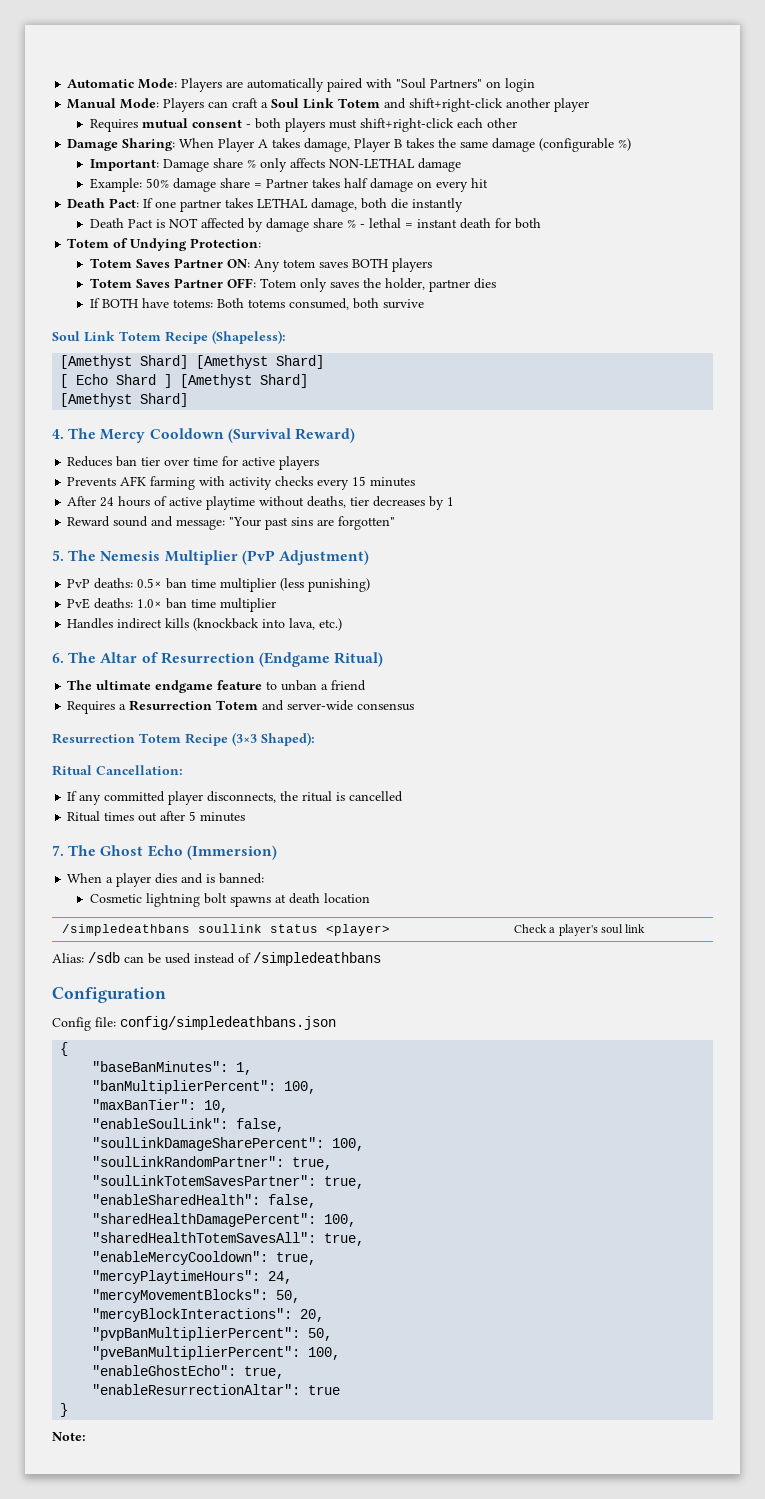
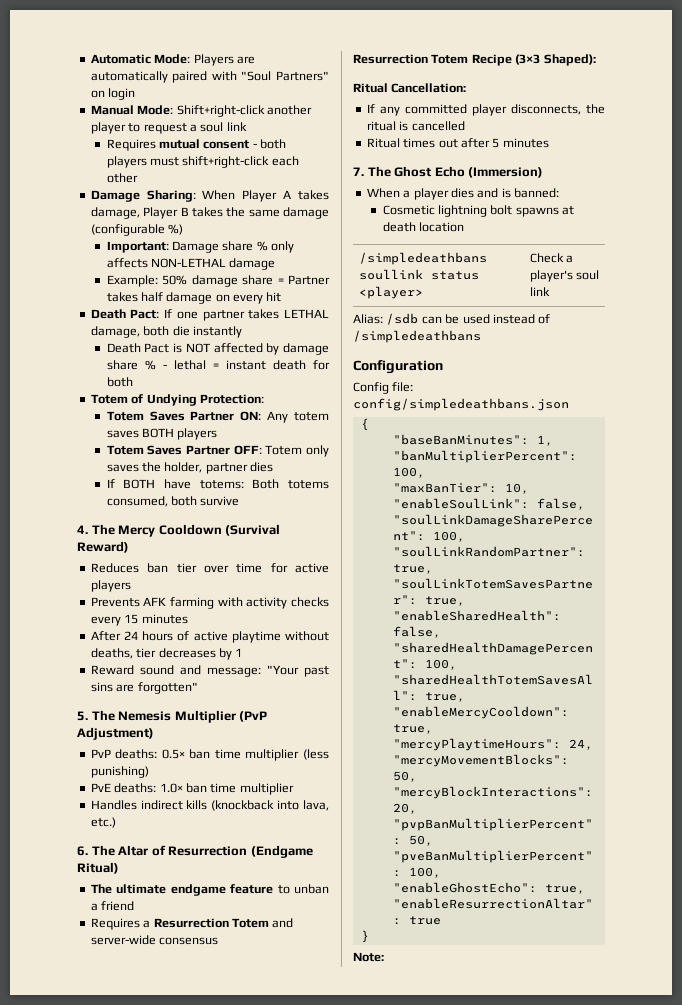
- Manual Mode: Players can craft a Soul Link Totem and shift+right-click another player
+ Manual Mode: Shift+right-click another player to request a soul link
- Soul Link Totem Recipe (Shapeless):
- [Amethyst Shard] [Amethyst Shard]
- [ Echo Shard ] [Amethyst Shard]
- [Amethyst Shard]

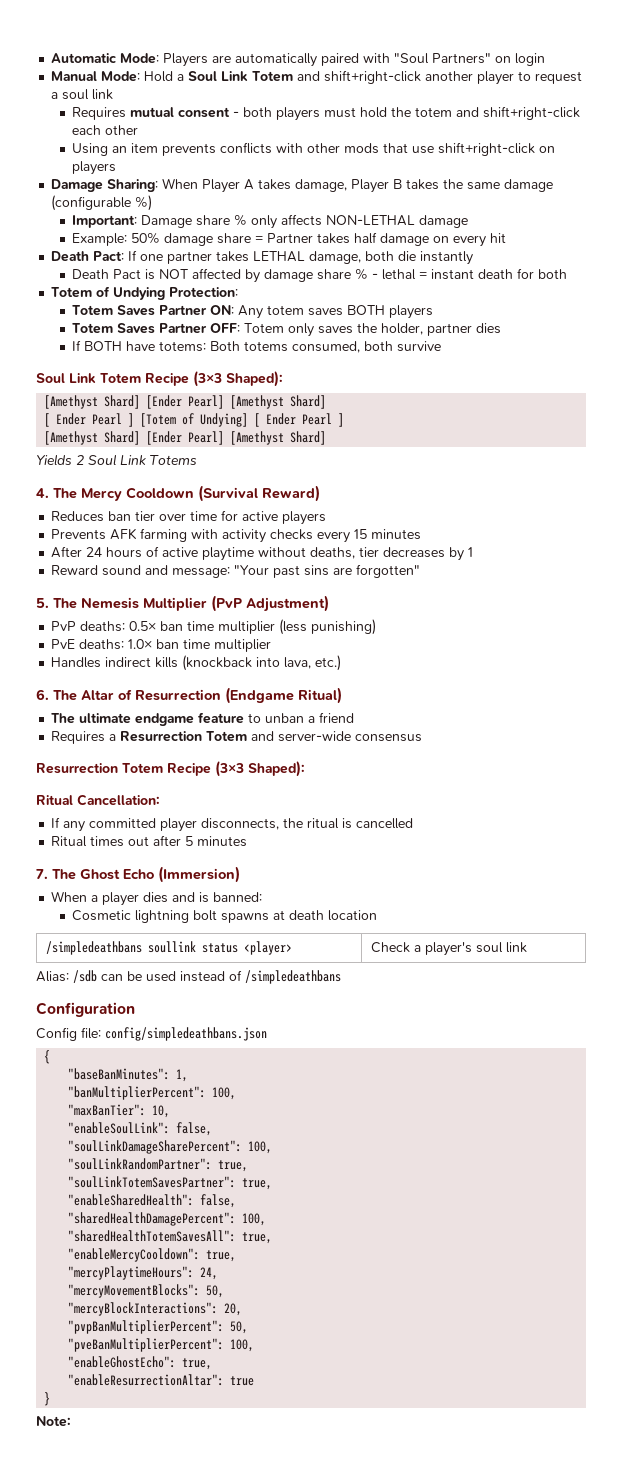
- Manual Mode: Shift+right-click another player to request a soul link
+ Manual Mode: Hold a Soul Link Totem and shift+right-click another player to request a soul link
- Requires mutual consent - both players must shift+right-click each other
+ Requires mutual consent - both players must hold the totem and shift+right-click each other
+ Using an item prevents conflicts with other mods that use shift+right-click on players
+ Soul Link Totem Recipe (3×3 Shaped):
+ [Amethyst Shard] [Ender Pearl] [Amethyst Shard]
+ [ Ender Pearl ] [Totem of Undying] [ Ender Pearl ]
+ [Amethyst Shard] [Ender Pearl] [Amethyst Shard]
+ Yields 2 Soul Link Totems

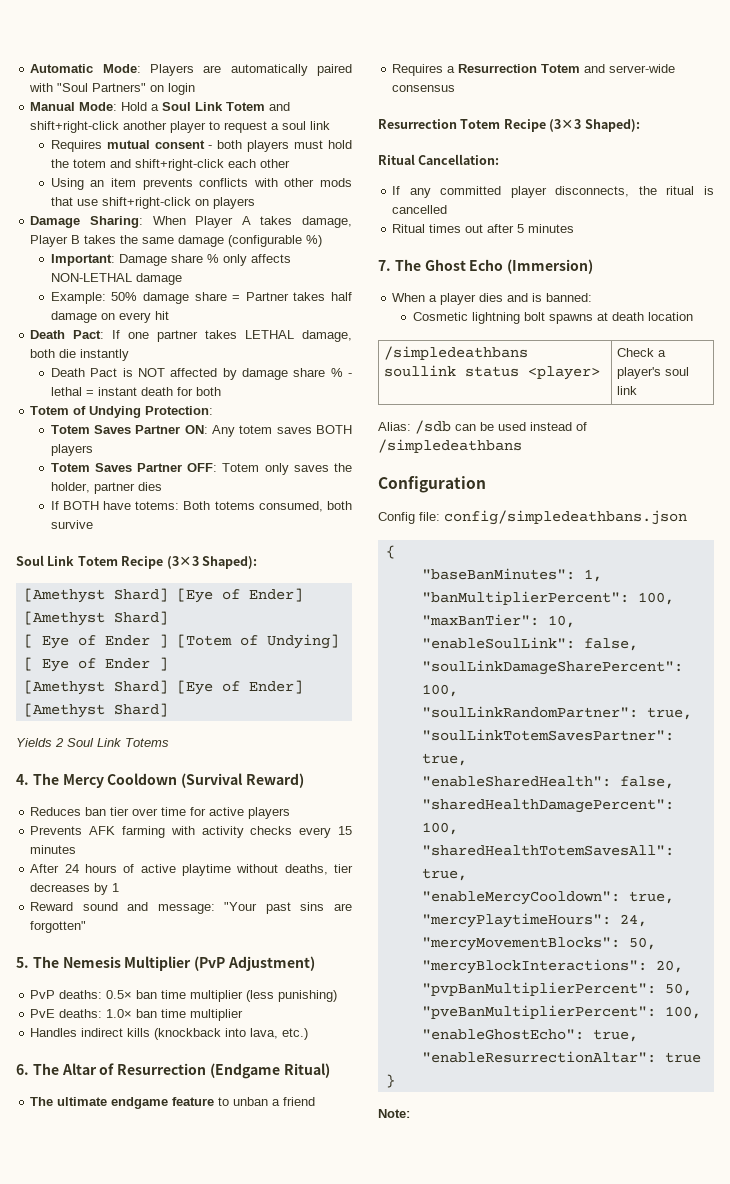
  Soul Link Totem Recipe (3×3 Shaped):
- [Amethyst Shard] [Ender Pearl] [Amethyst Shard]
+ [Amethyst Shard] [Eye of Ender] [Amethyst Shard]
- [ Ender Pearl ] [Totem of Undying] [ Ender Pearl ]
- [Amethyst Shard] [Ender Pearl] [Amethyst Shard]
+ [ Eye of Ender ] [Totem of Undying] [ Eye of Ender ]
+ [Amethyst Shard] [Eye of Ender] [Amethyst Shard]

